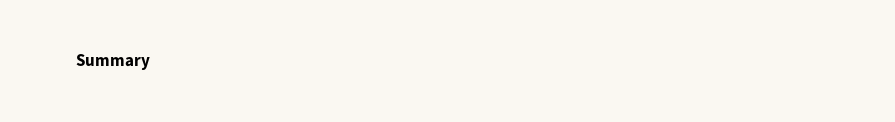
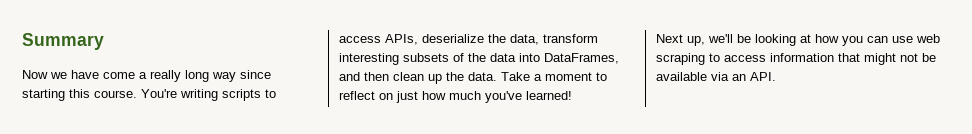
+ Now we have come a really long way since starting this course. You're writing scripts to access APIs, deserialize the data, transform interesting subsets of the data into DataFrames, and then clean up the data. Take a moment to reflect on just how much you've learned!
+ Next up, we'll be looking at how you can use web scraping to access information that might not be available via an API.

